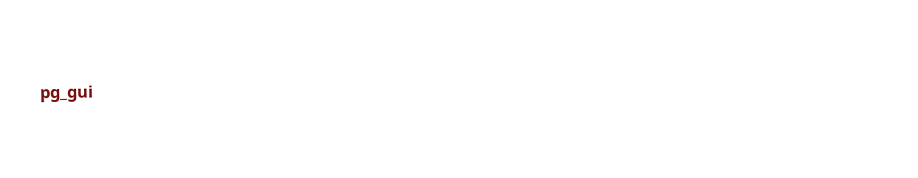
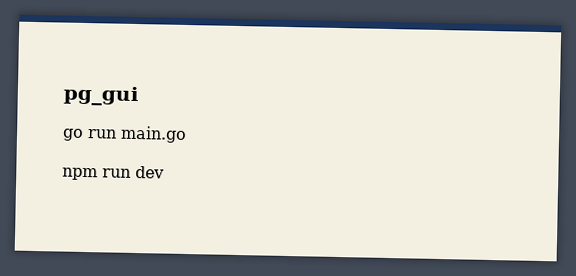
+ go run main.go
+ npm run dev

